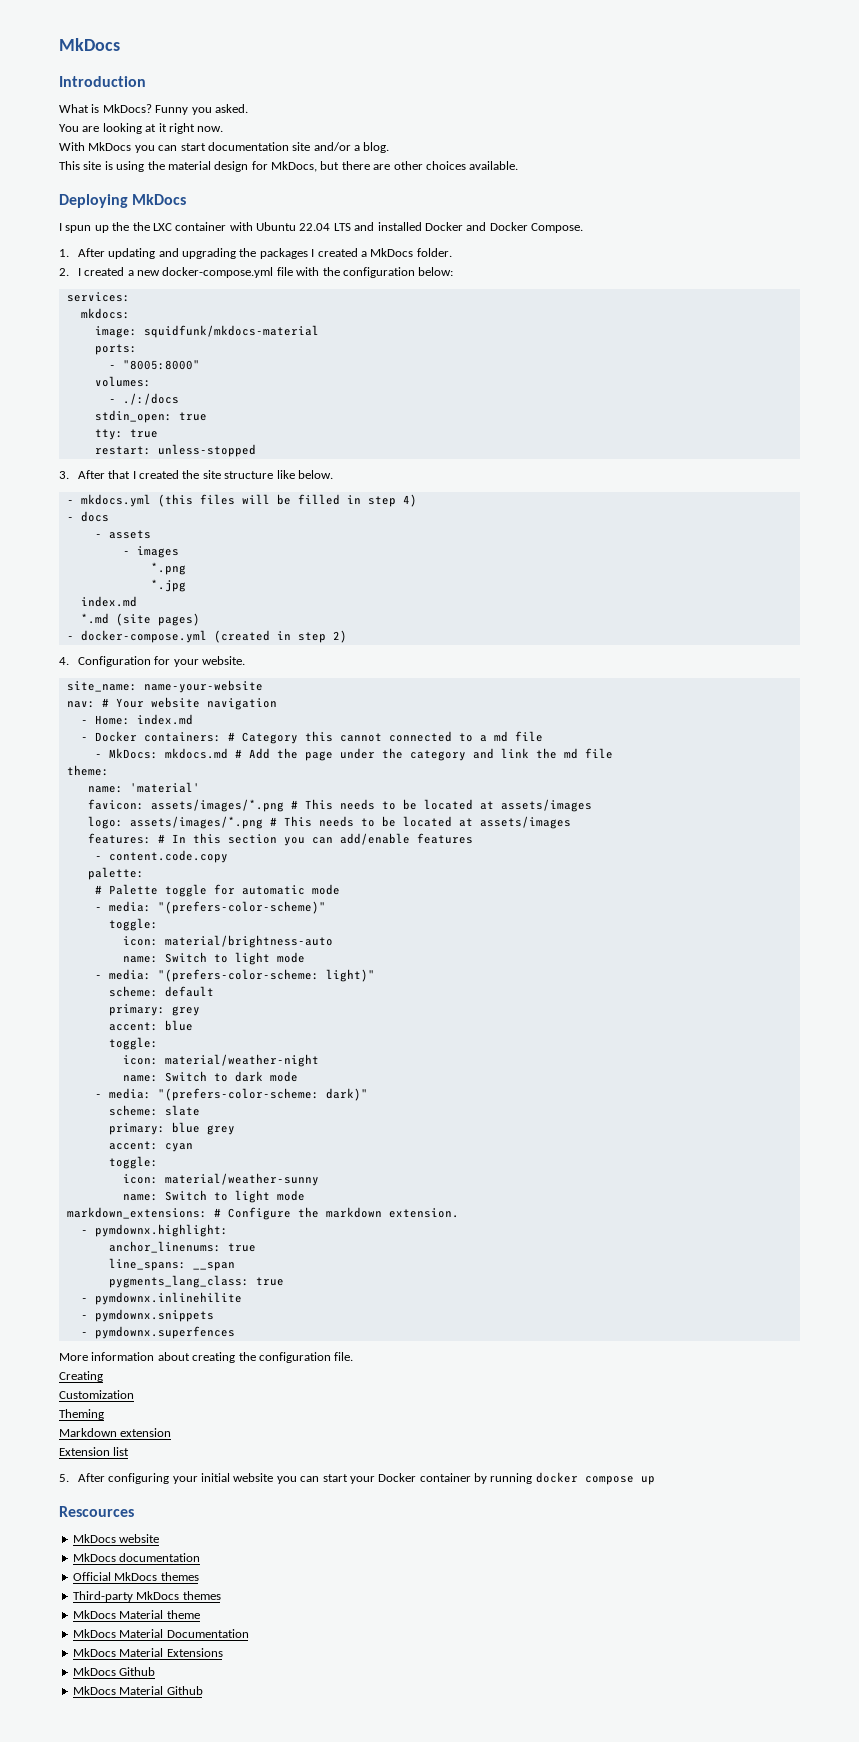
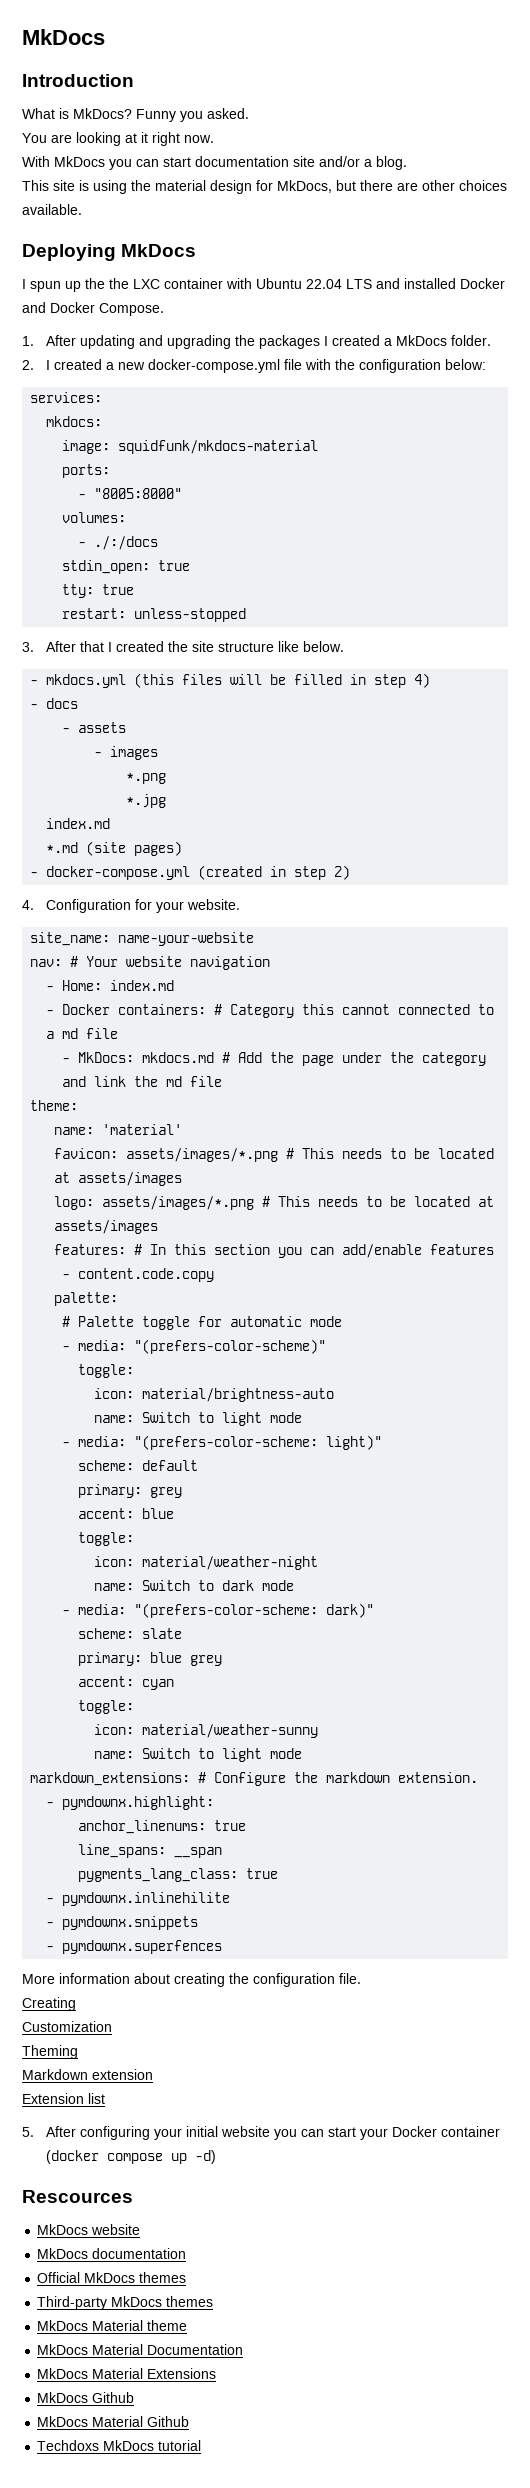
- 5. After configuring your initial website you can start your Docker container by running docker compose up
+ 5. After configuring your initial website you can start your Docker container (docker compose up -d)
+ Techdoxs MkDocs tutorial

